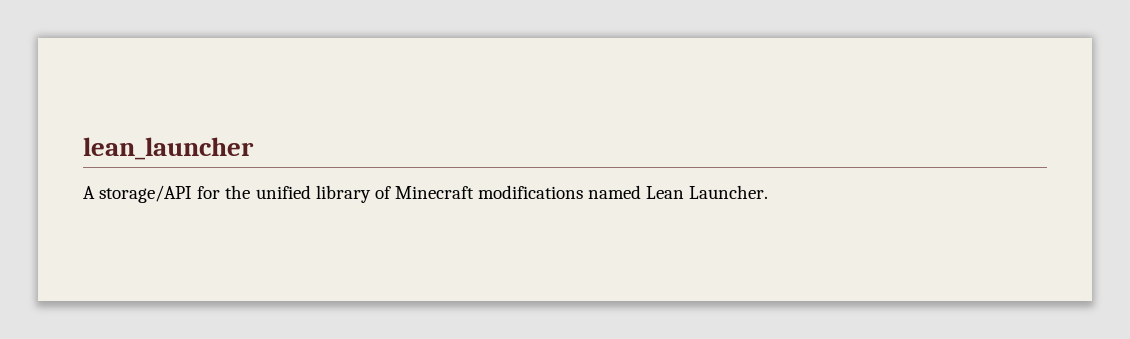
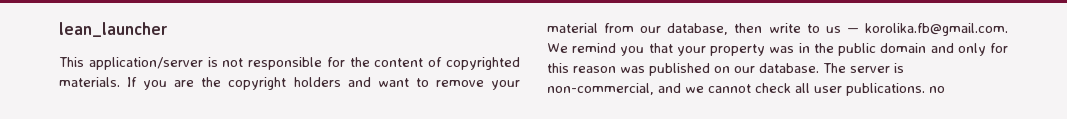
- A storage/API for the unified library of Minecraft modifications named Lean Launcher.
+ This application/server is not responsible for the content of copyrighted materials. If you are the copyright holders and want to remove your material from our database, then write to us — korolika.fb@gmail.com. We remind you that your property was in the public domain and only for this reason was published on our database. The server is non-commercial, and we cannot check all user publications. no

